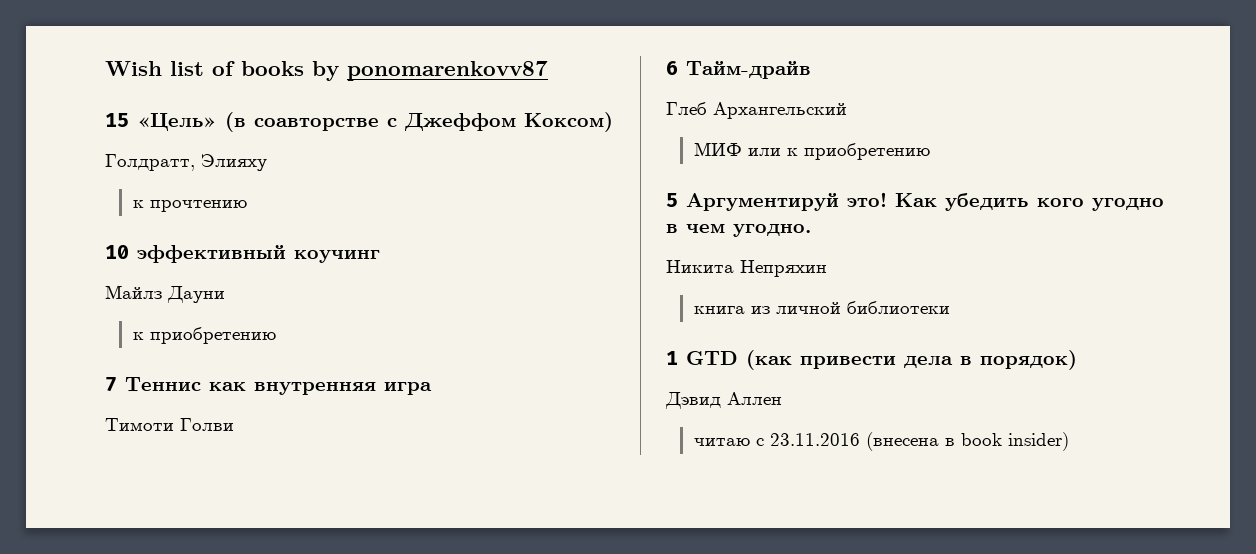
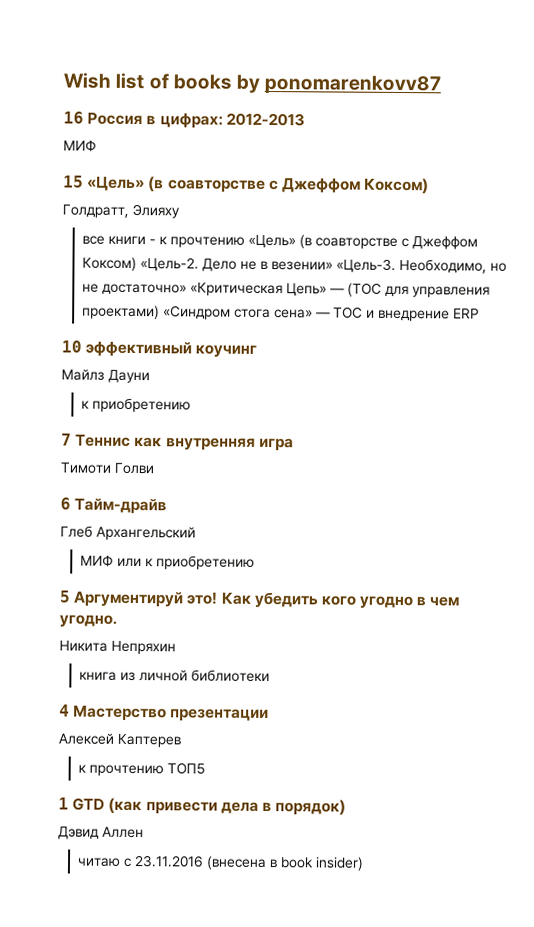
+ 16 Россия в цифрах: 2012-2013
+ МИФ
- к прочтению
+ все книги - к прочтению «Цель» (в соавторстве с Джеффом Коксом) «Цель-2. Дело не в везении» «Цель-3. Необходимо, но не достаточно» «Критическая Цепь» — (ТОС для управления проектами) «Синдром стога сена» — ТОС и внедрение ERP
+ 4 Мастерство презентации
+ Алексей Каптерев
+ к прочтению ТОП5

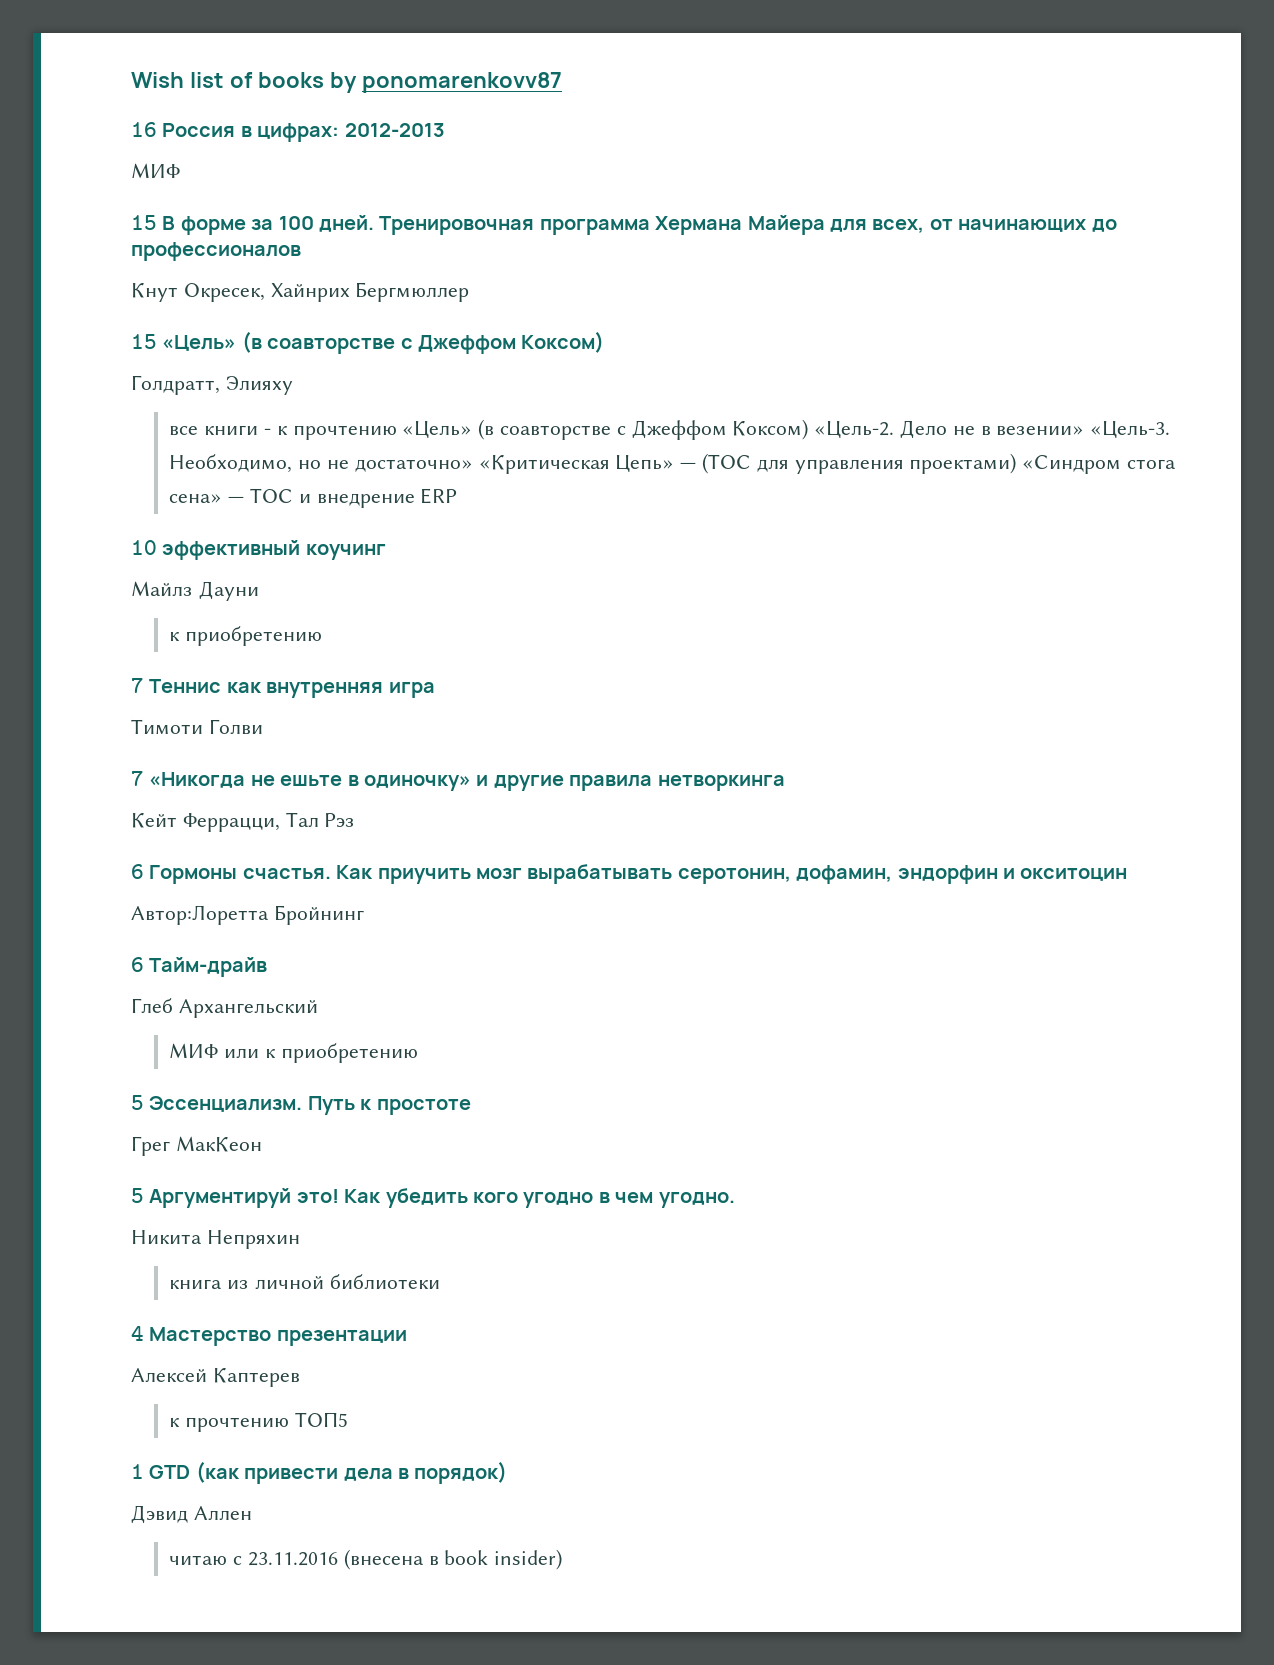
+ 15 В форме за 100 дней. Тренировочная программа Хермана Майера для всех, от начинающих до профессионалов
+ Кнут Окресек, Хайнрих Бергмюллер
+ 7 «Никогда не ешьте в одиночку» и другие правила нетворкинга
+ Кейт Феррацци, Тал Рэз
+ 6 Гормоны счастья. Как приучить мозг вырабатывать серотонин, дофамин, эндорфин и окситоцин
+ Автор:Лоретта Бройнинг
+ 5 Эссенциализм. Путь к простоте
+ Грег МакКеон

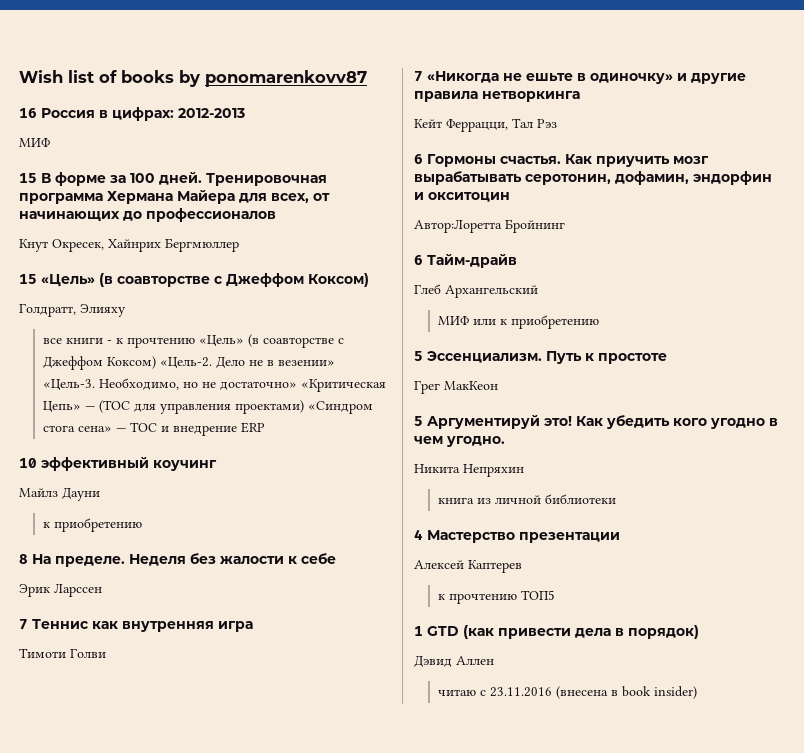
+ 8 На пределе. Неделя без жалости к себе
+ Эрик Ларссен

